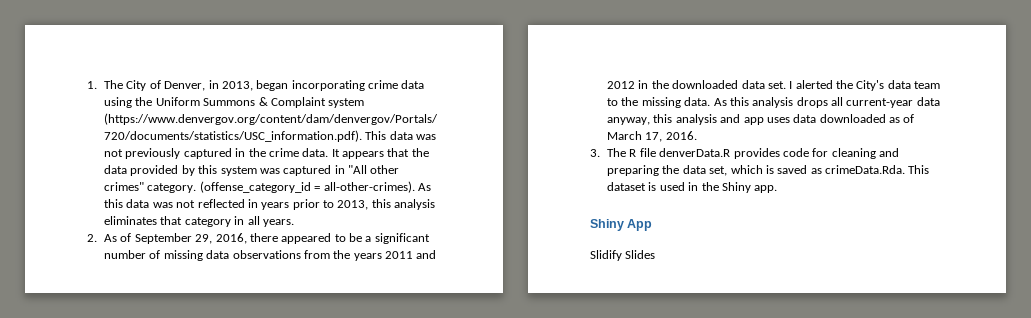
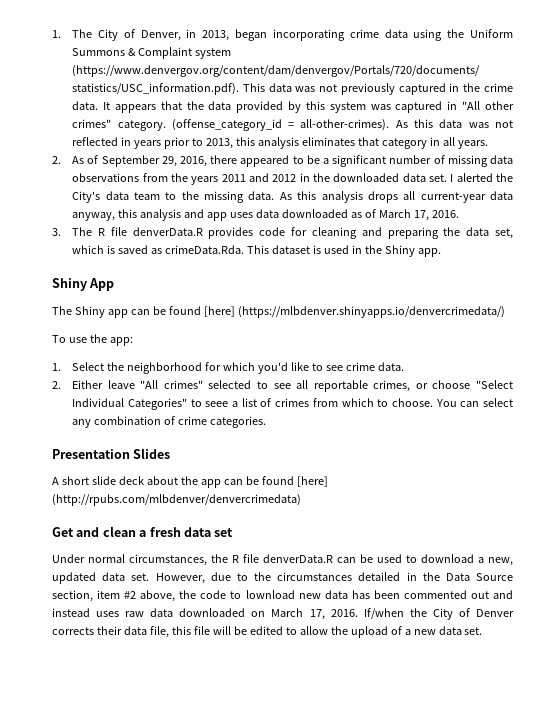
- Slidify Slides
+ The Shiny app can be found [here] (https://mlbdenver.shinyapps.io/denvercrimedata/)
+ To use the app:
+ 1. Select the neighborhood for which you'd like to see crime data.
+ 2. Either leave "All crimes" selected to see all reportable crimes, or choose "Select Individual Categories" to seee a list of crimes from which to choose. You can select any combination of crime categories.
+ Presentation Slides
+ A short slide deck about the app can be found [here] (http://rpubs.com/mlbdenver/denvercrimedata)
+ Get and clean a fresh data set
+ Under normal circumstances, the R file denverData.R can be used to download a new, updated data set. However, due to the circumstances detailed in the Data Source section, item #2 above, the code to lownload new data has been commented out and instead uses raw data downloaded on March 17, 2016. If/when the City of Denver corrects their data file, this file will be edited to allow the upload of a new data set.

